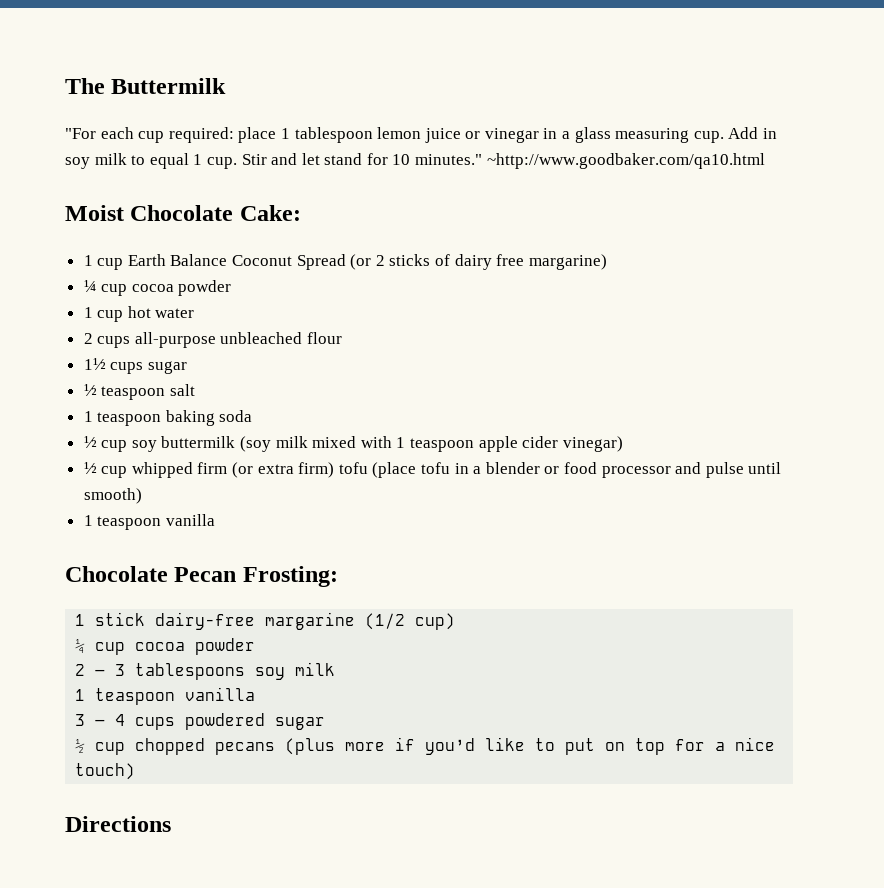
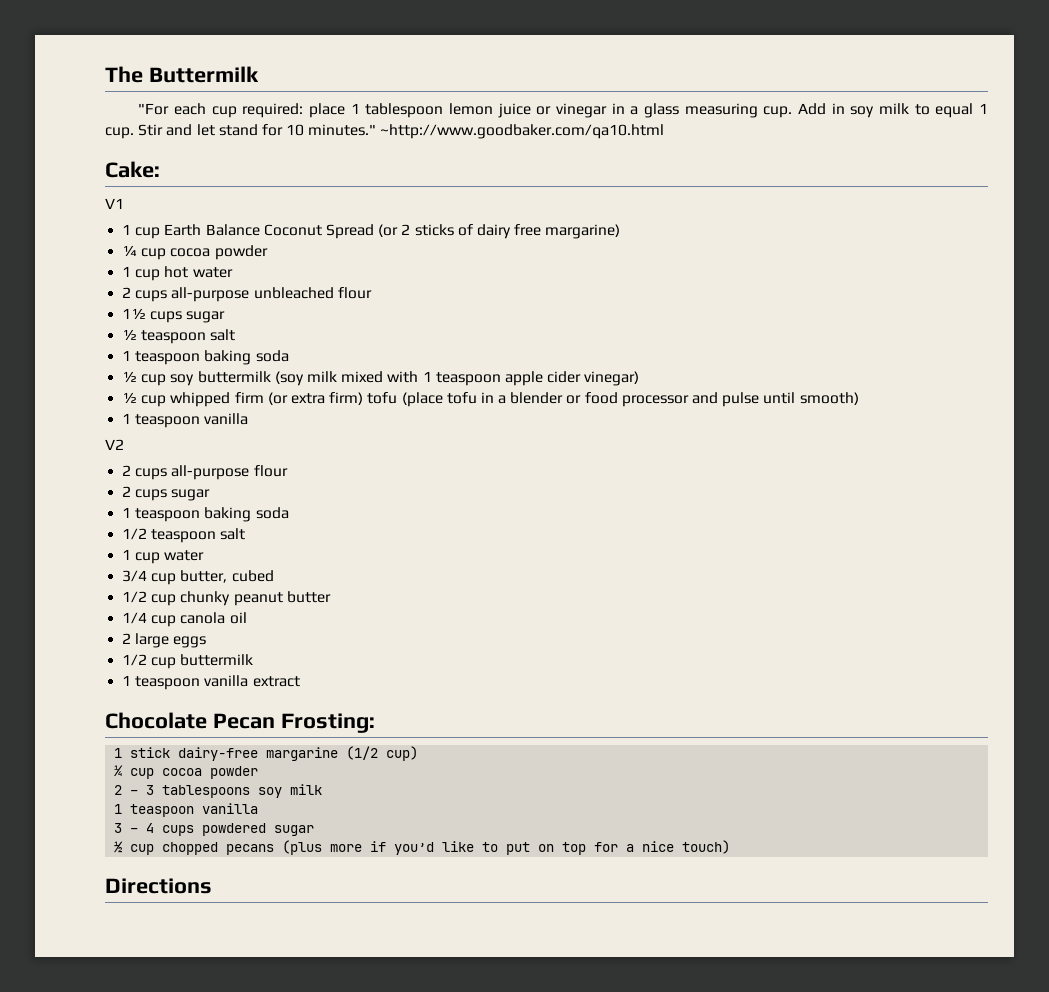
- Moist Chocolate Cake:
+ Cake:
+ V1
+ V2
+ 2 cups all-purpose flour
+ 2 cups sugar
+ 1 teaspoon baking soda
+ 1/2 teaspoon salt
+ 1 cup water
+ 3/4 cup butter, cubed
+ 1/2 cup chunky peanut butter
+ 1/4 cup canola oil
+ 2 large eggs
+ 1/2 cup buttermilk
+ 1 teaspoon vanilla extract

